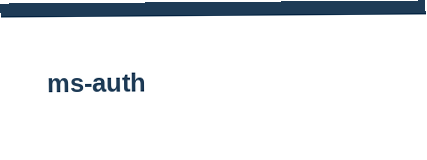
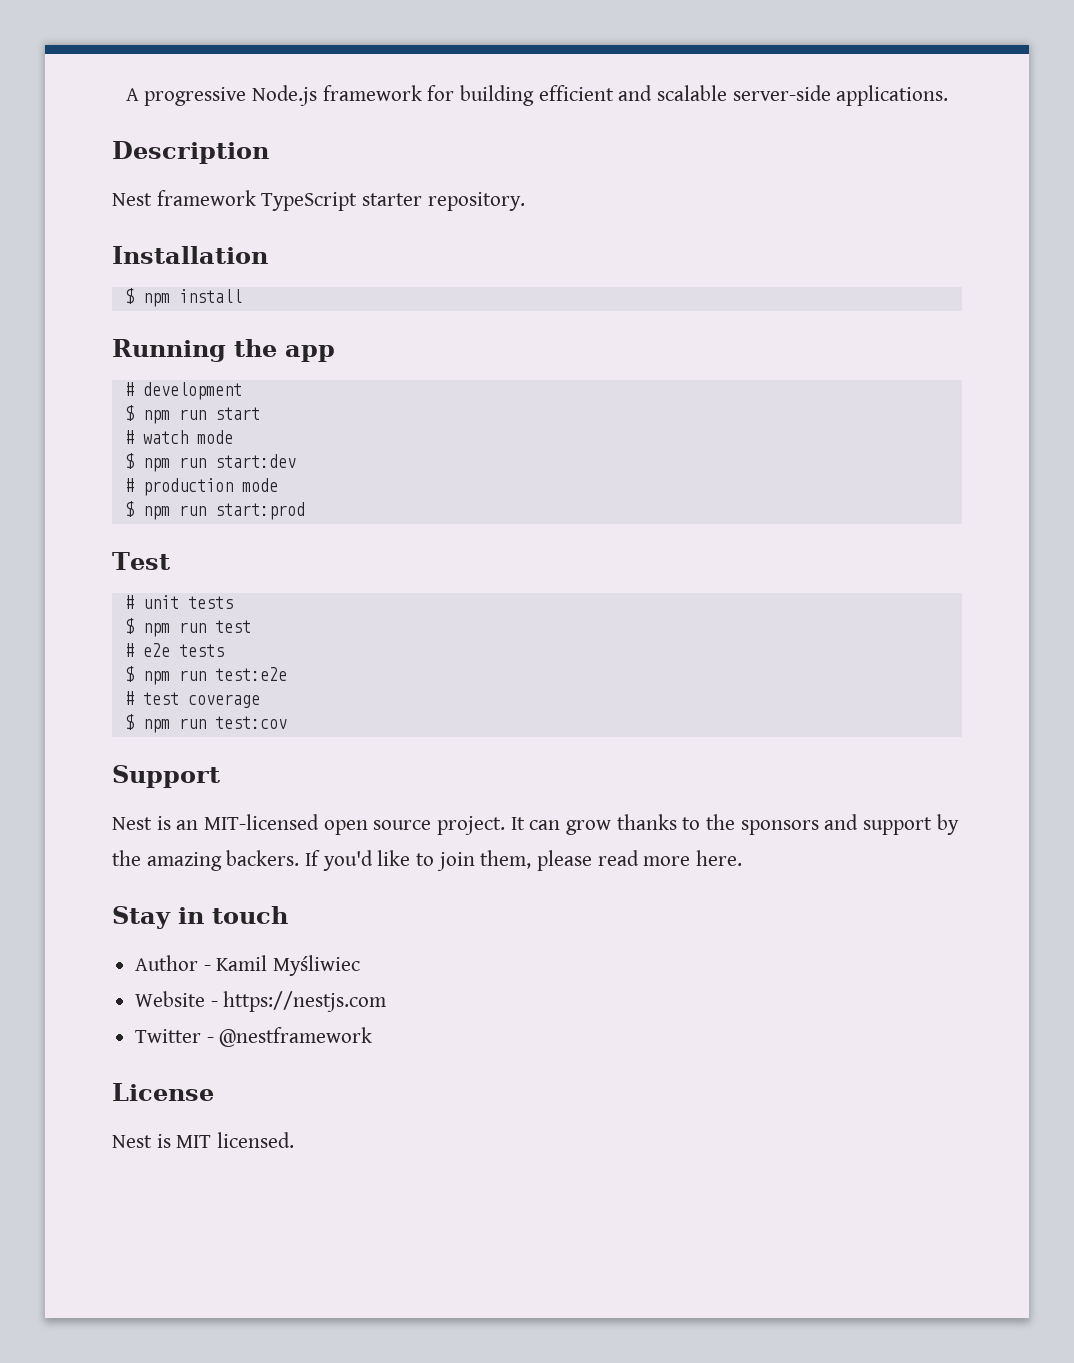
- ms-auth
+ A progressive Node.js framework for building efficient and scalable server-side applications.
+ Description
+ Nest framework TypeScript starter repository.
+ Installation
+ $ npm install
+ Running the app
+ # development
+ $ npm run start
+ # watch mode
+ $ npm run start:dev
+ # production mode
+ $ npm run start:prod
+ Test
+ # unit tests
+ $ npm run test
+ # e2e tests
+ $ npm run test:e2e
+ # test coverage
+ $ npm run test:cov
+ Support
+ Nest is an MIT-licensed open source project. It can grow thanks to the sponsors and support by the amazing backers. If you'd like to join them, please read more here.
+ Stay in touch
+ Author - Kamil Myśliwiec
+ Website - https://nestjs.com
+ Twitter - @nestframework
+ License
+ Nest is MIT licensed.

